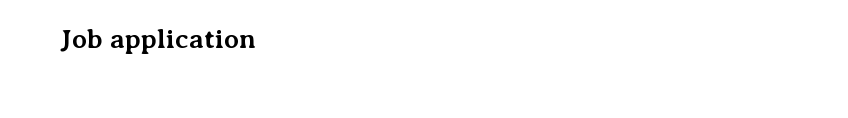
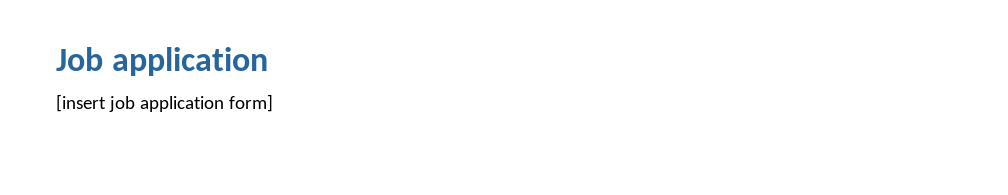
+ [insert job application form]

